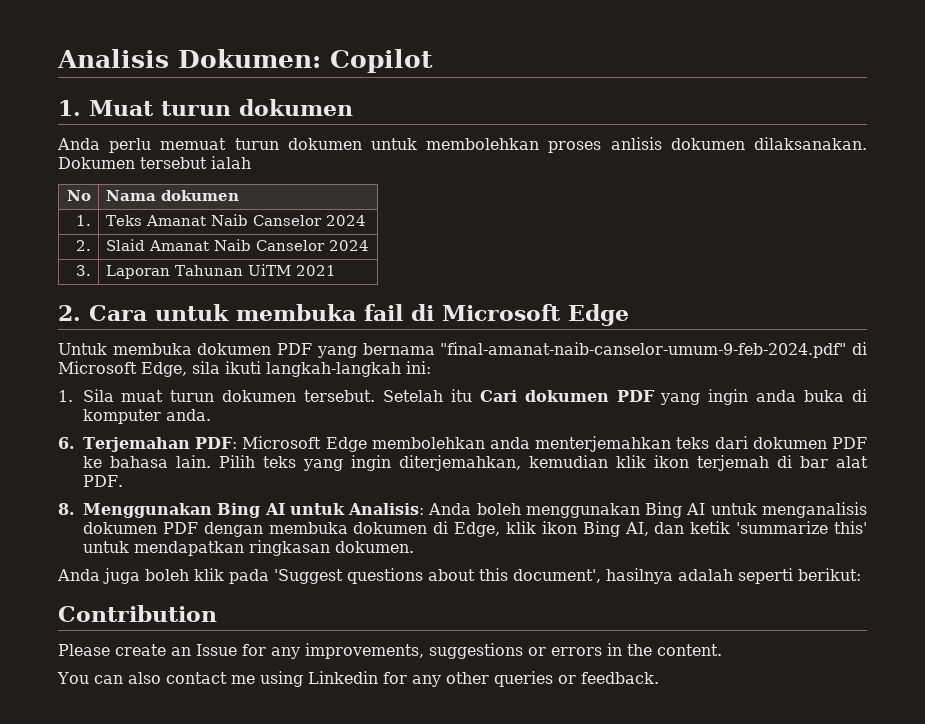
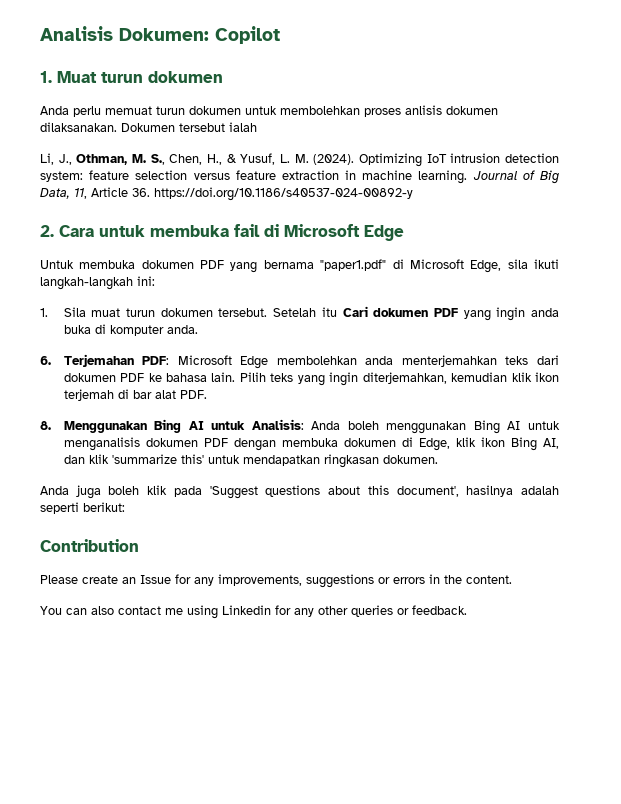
- No | Nama dokumen
- 1. | Teks Amanat Naib Canselor 2024
- 2. | Slaid Amanat Naib Canselor 2024
- 3. | Laporan Tahunan UiTM 2021
+ Li, J., Othman, M. S., Chen, H., & Yusuf, L. M. (2024). Optimizing IoT intrusion detection system: feature selection versus feature extraction in machine learning. Journal of Big Data, 11, Article 36. https://doi.org/10.1186/s40537-024-00892-y
- Untuk membuka dokumen PDF yang bernama "final-amanat-naib-canselor-umum-9-feb-2024.pdf" di Microsoft Edge, sila ikuti langkah-langkah ini:
+ Untuk membuka dokumen PDF yang bernama "paper1.pdf" di Microsoft Edge, sila ikuti langkah-langkah ini:
- 8. Menggunakan Bing AI untuk Analisis: Anda boleh menggunakan Bing AI untuk menganalisis dokumen PDF dengan membuka dokumen di Edge, klik ikon Bing AI, dan ketik 'summarize this' untuk mendapatkan ringkasan dokumen.
+ 8. Menggunakan Bing AI untuk Analisis: Anda boleh menggunakan Bing AI untuk menganalisis dokumen PDF dengan membuka dokumen di Edge, klik ikon Bing AI, dan klik 'summarize this' untuk mendapatkan ringkasan dokumen.

